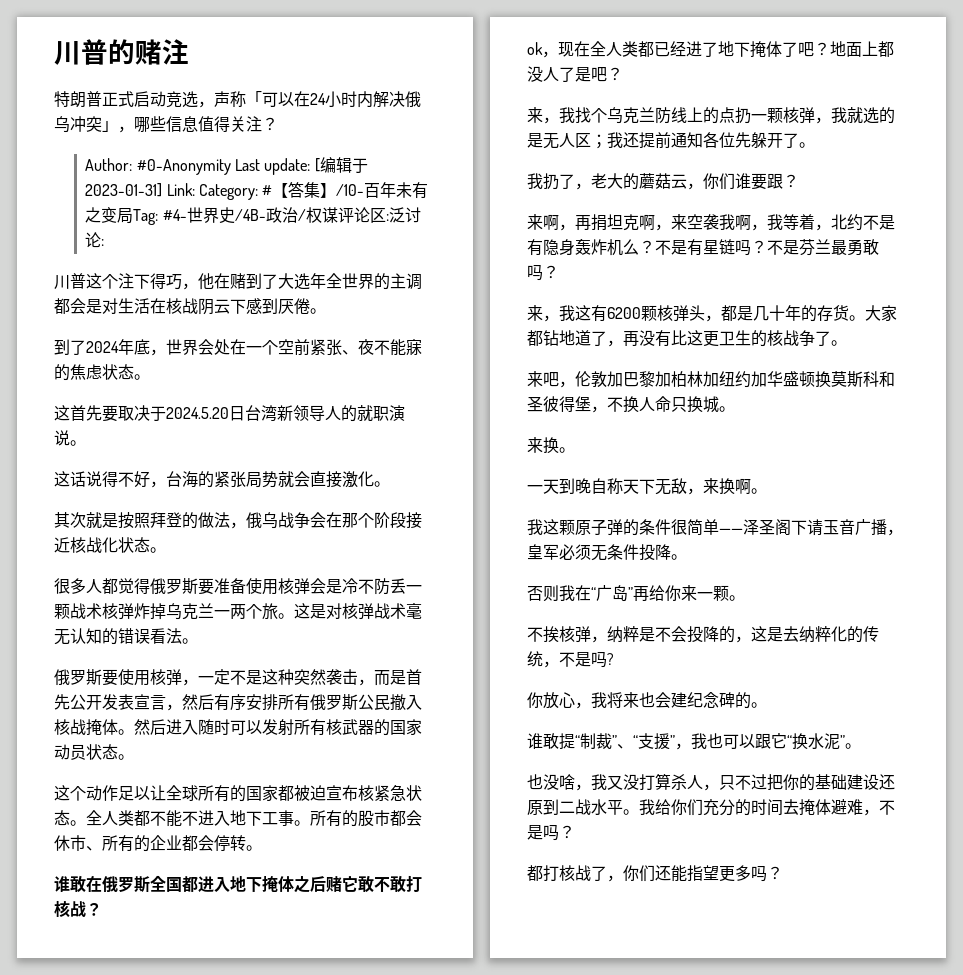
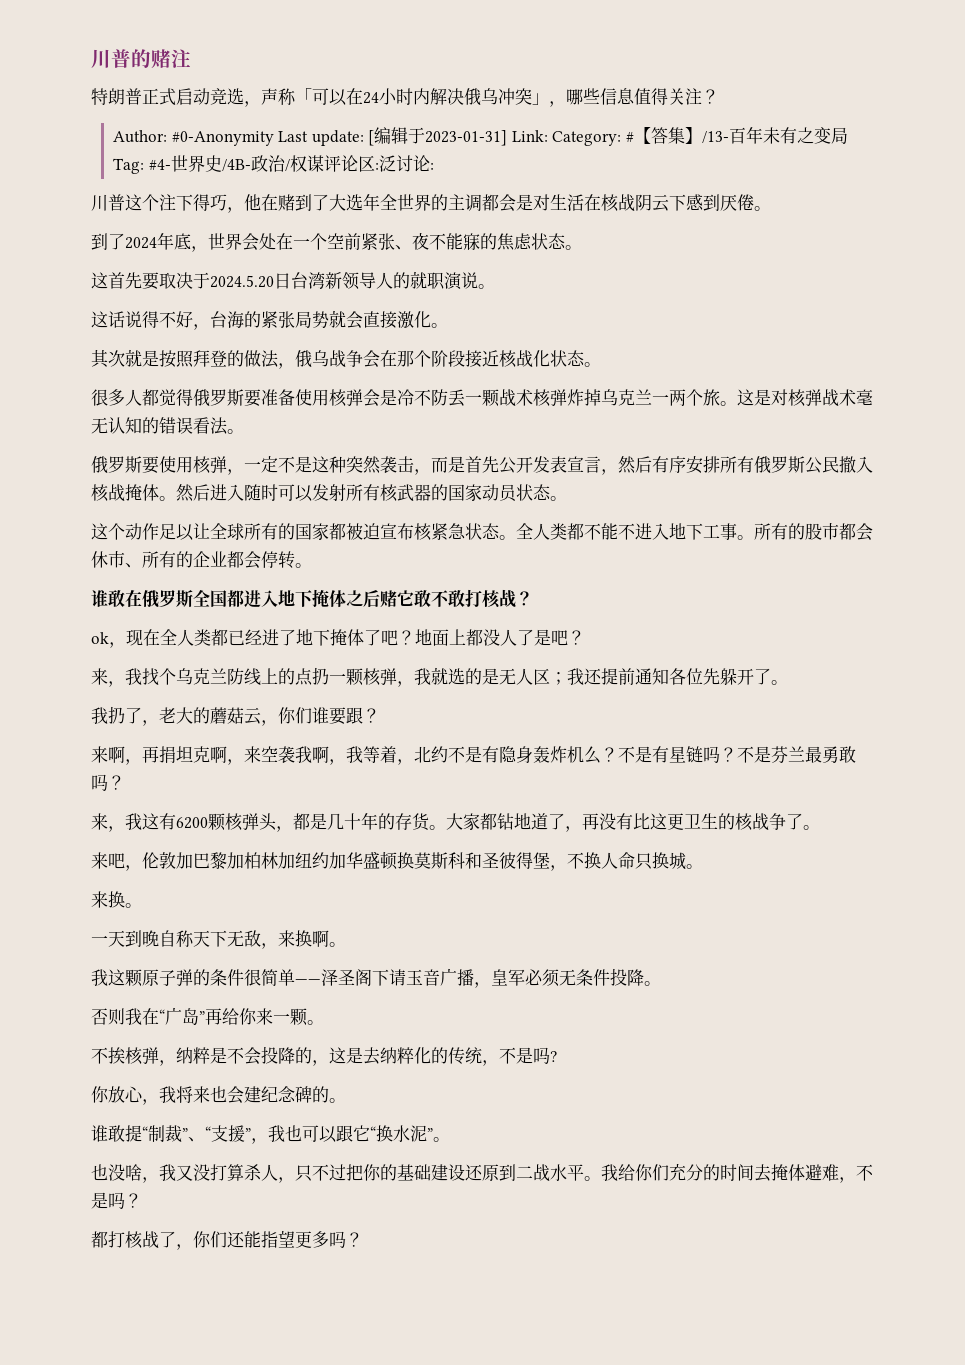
- Author: #0-Anonymity Last update: [编辑于2023-01-31] Link: Category: #【答集】/10-百年未有之变局Tag: #4-世界史/4B-政治/权谋评论区:泛讨论:
+ Author: #0-Anonymity Last update: [编辑于2023-01-31] Link: Category: #【答集】/13-百年未有之变局Tag: #4-世界史/4B-政治/权谋评论区:泛讨论:

